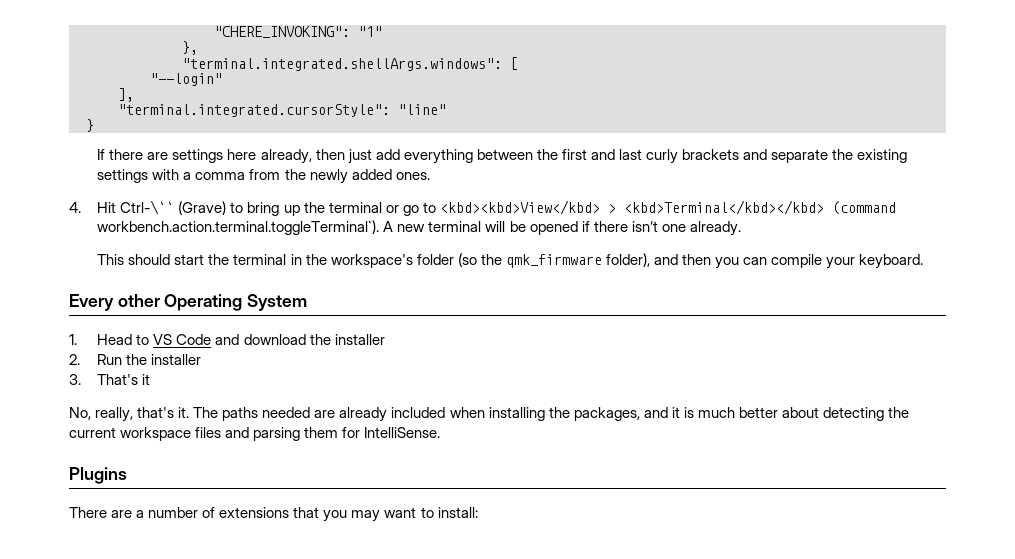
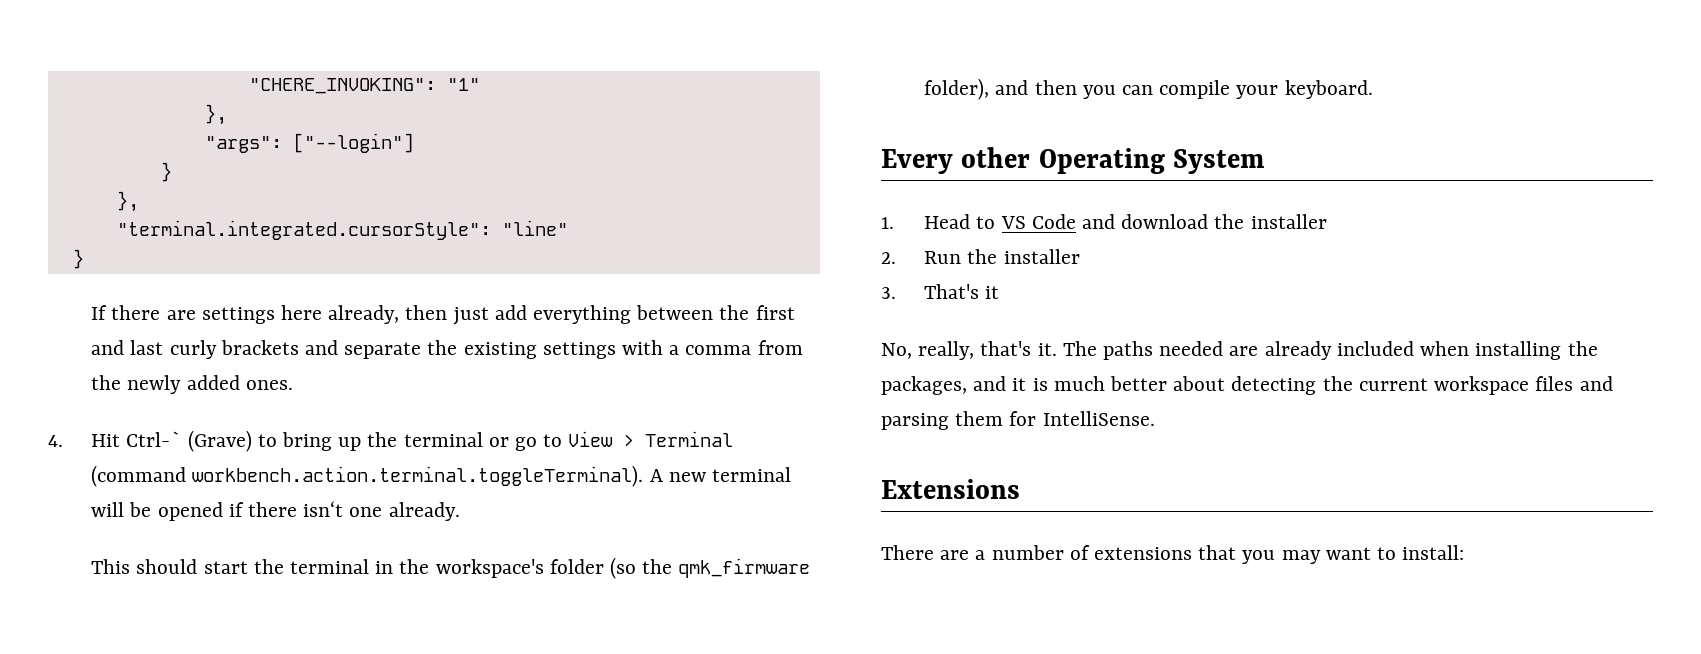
- "terminal.integrated.shellArgs.windows": [
- "--login"
- ],
+ "args": ["--login"]
+ }
+ },
- 4. Hit Ctrl-\`` (Grave) to bring up the terminal or go to <kbd><kbd>View</kbd> > <kbd>Terminal</kbd></kbd> (command workbench.action.terminal.toggleTerminal`). A new terminal will be opened if there isn‘t one already.
+ 4. Hit Ctrl-` (Grave) to bring up the terminal or go to View > Terminal (command workbench.action.terminal.toggleTerminal). A new terminal will be opened if there isn‘t one already.
- Plugins
+ Extensions

